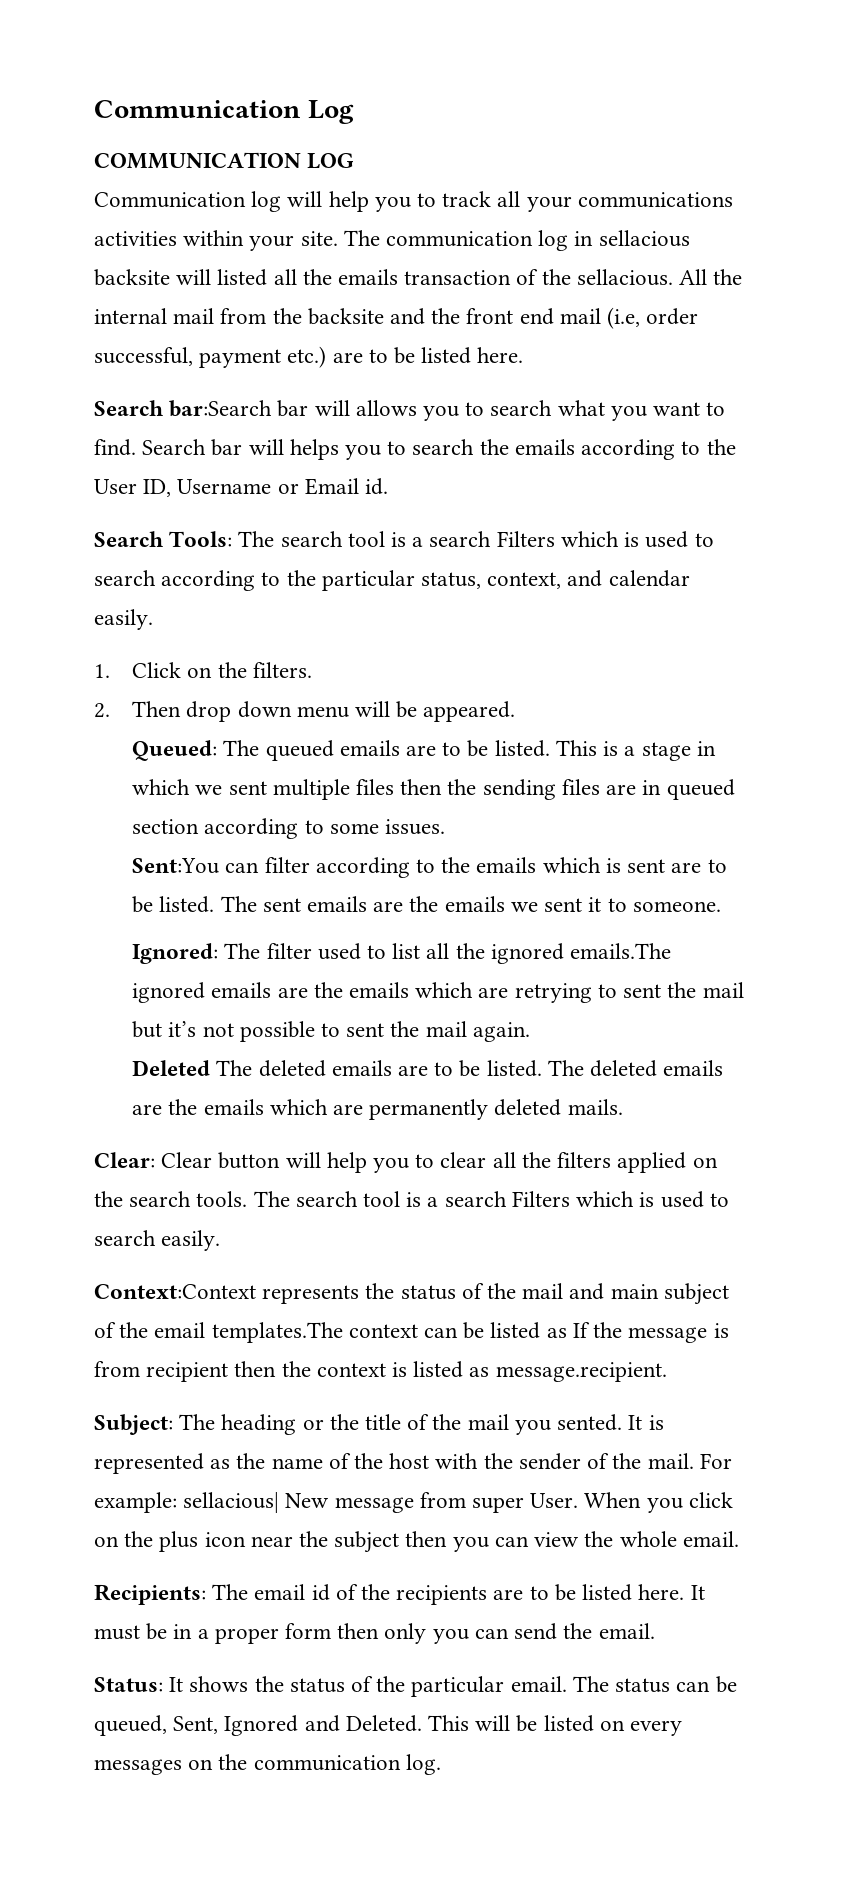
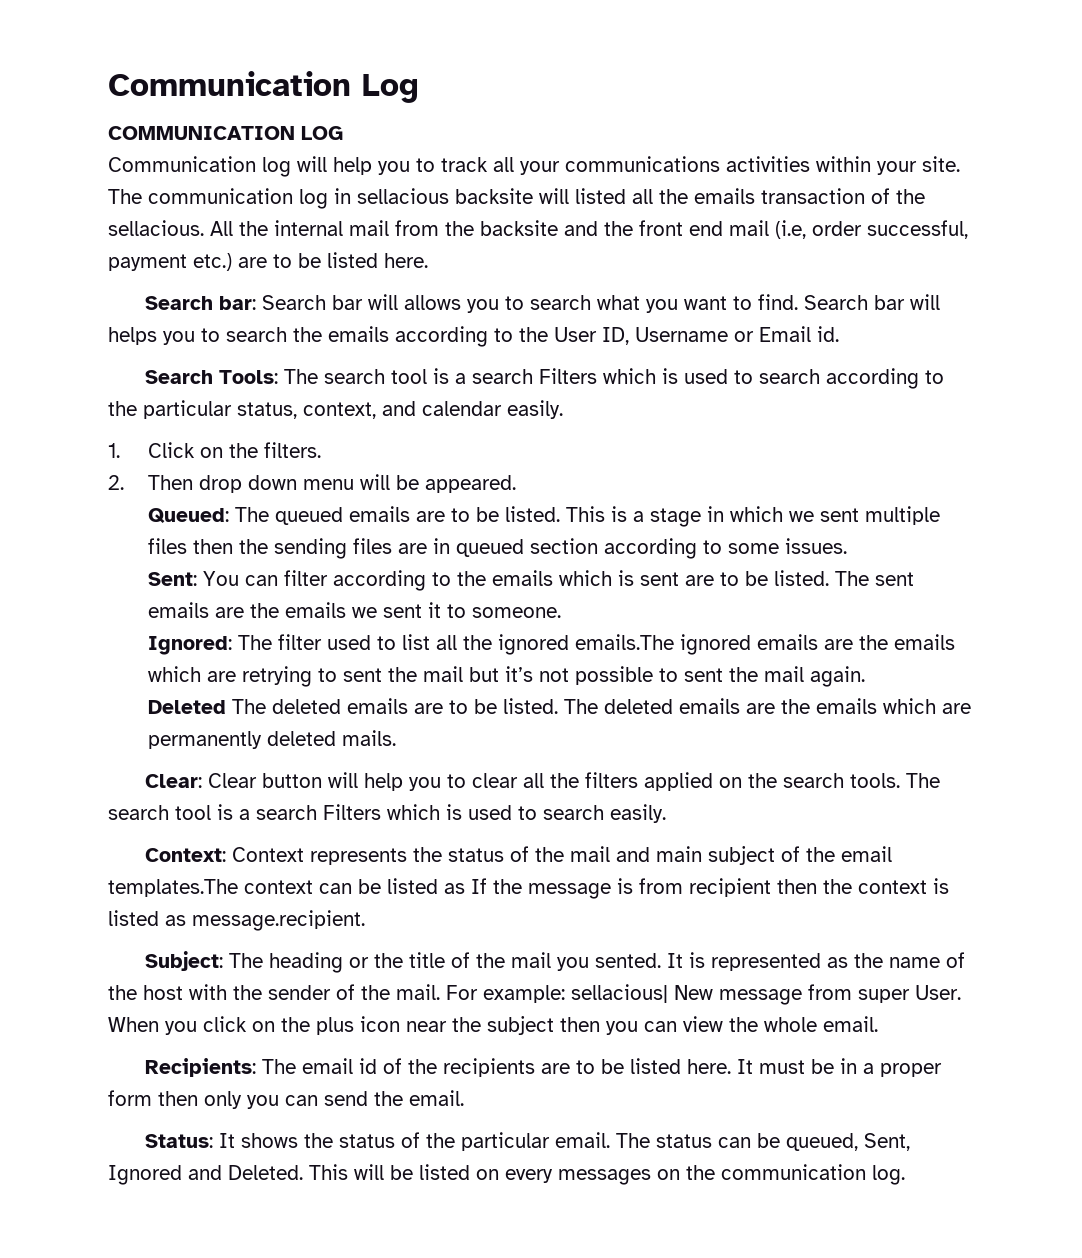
- Search bar:Search bar will allows you to search what you want to find.
+ Search bar: Search bar will allows you to search what you want to find.
- Sent:You can filter according to the emails which is sent are to be listed.
+ Sent: You can filter according to the emails which is sent are to be listed.
- Context:Context represents the status of the mail and main subject of the email templates.The context can be listed as If the message is from recipient then the context is listed as message.recipient.
+ Context: Context represents the status of the mail and main subject of the email templates.The context can be listed as If the message is from recipient then the context is listed as message.recipient.

